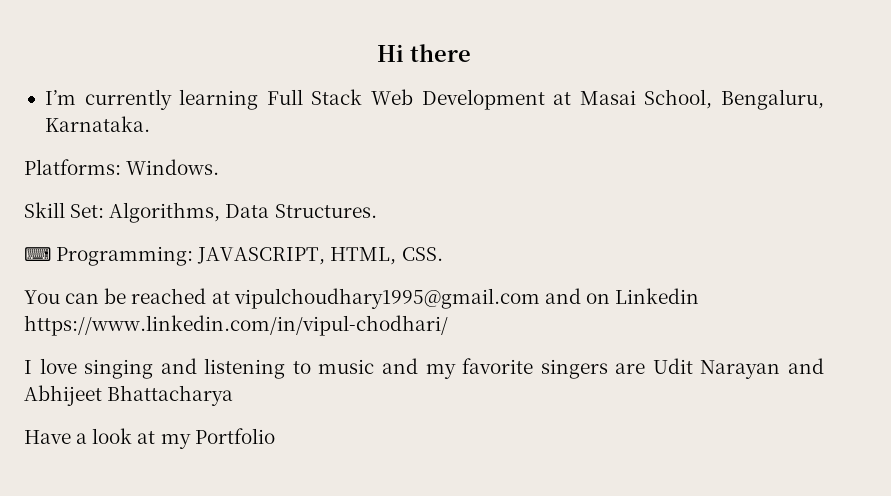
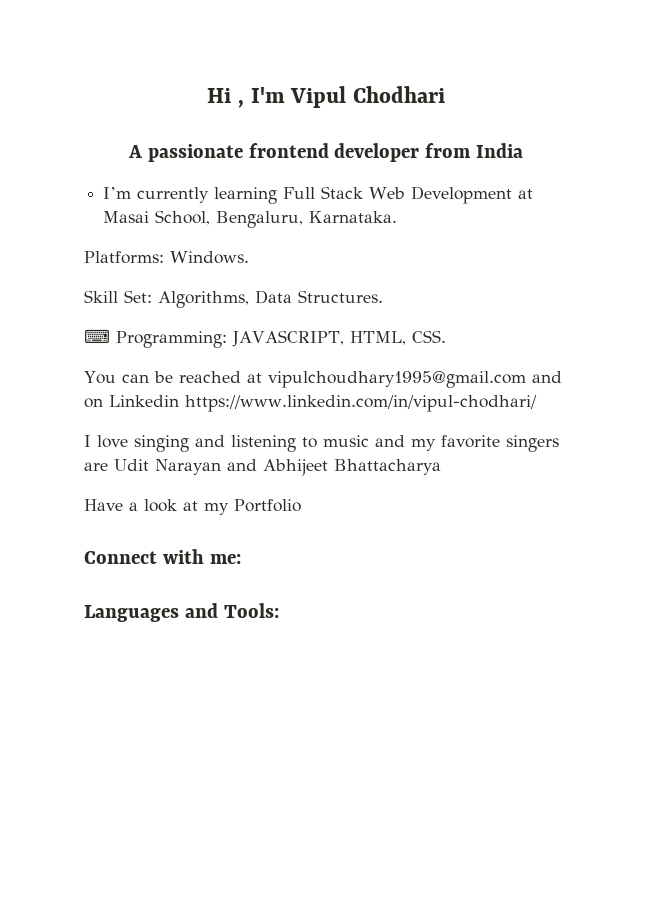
- Hi there
+ Hi , I'm Vipul Chodhari
+ A passionate frontend developer from India
+ Connect with me:
+ Languages and Tools:

